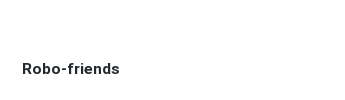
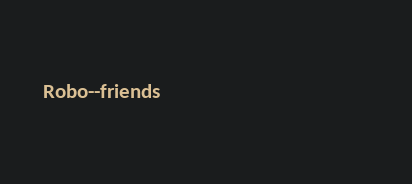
- Robo-friends
+ Robo--friends

